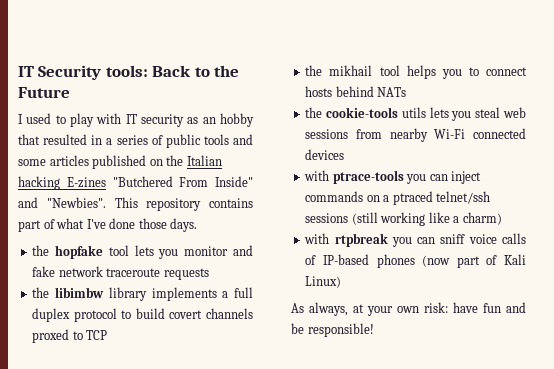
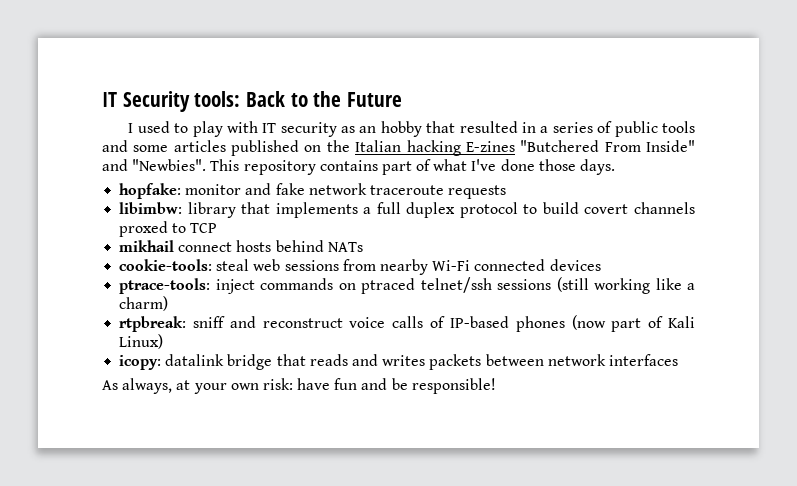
- the hopfake tool lets you monitor and fake network traceroute requests
+ hopfake: monitor and fake network traceroute requests
- the libimbw library implements a full duplex protocol to build covert channels proxed to TCP
+ libimbw: library that implements a full duplex protocol to build covert channels proxed to TCP
- the mikhail tool helps you to connect hosts behind NATs
+ mikhail connect hosts behind NATs
- the cookie-tools utils lets you steal web sessions from nearby Wi-Fi connected devices
+ cookie-tools: steal web sessions from nearby Wi-Fi connected devices
- with ptrace-tools you can inject commands on a ptraced telnet/ssh sessions (still working like a charm)
+ ptrace-tools: inject commands on ptraced telnet/ssh sessions (still working like a charm)
- with rtpbreak you can sniff voice calls of IP-based phones (now part of Kali Linux)
+ rtpbreak: sniff and reconstruct voice calls of IP-based phones (now part of Kali Linux)
+ icopy: datalink bridge that reads and writes packets between network interfaces

